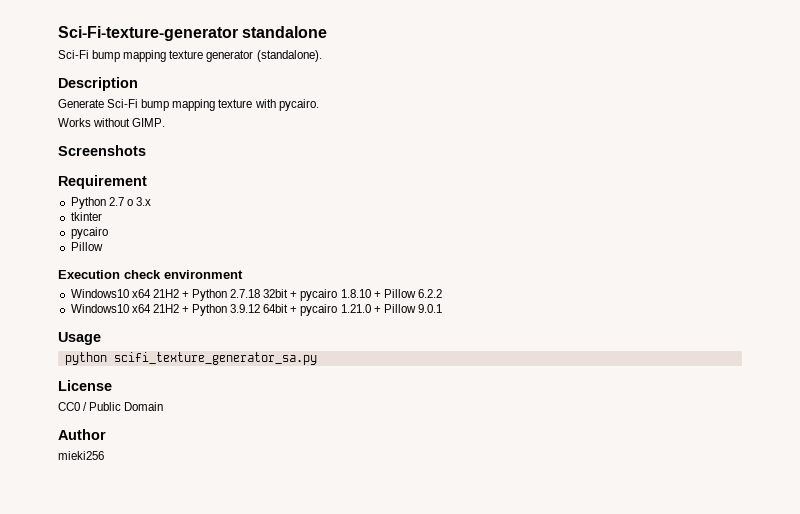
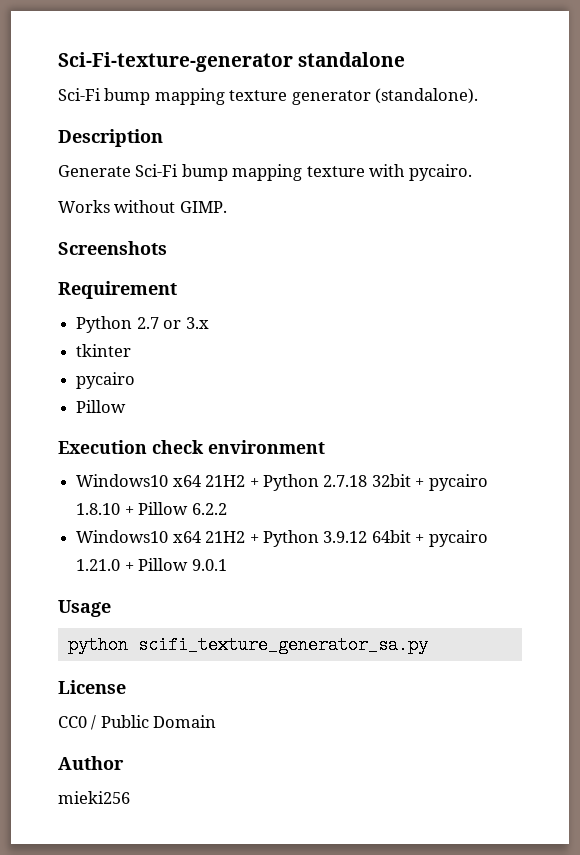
- Python 2.7 o 3.x
+ Python 2.7 or 3.x

